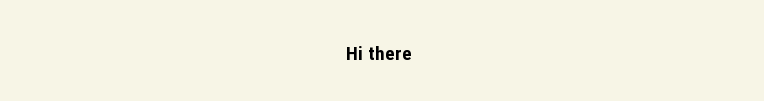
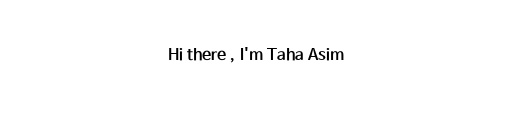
- Hi there
+ Hi there , I'm Taha Asim

